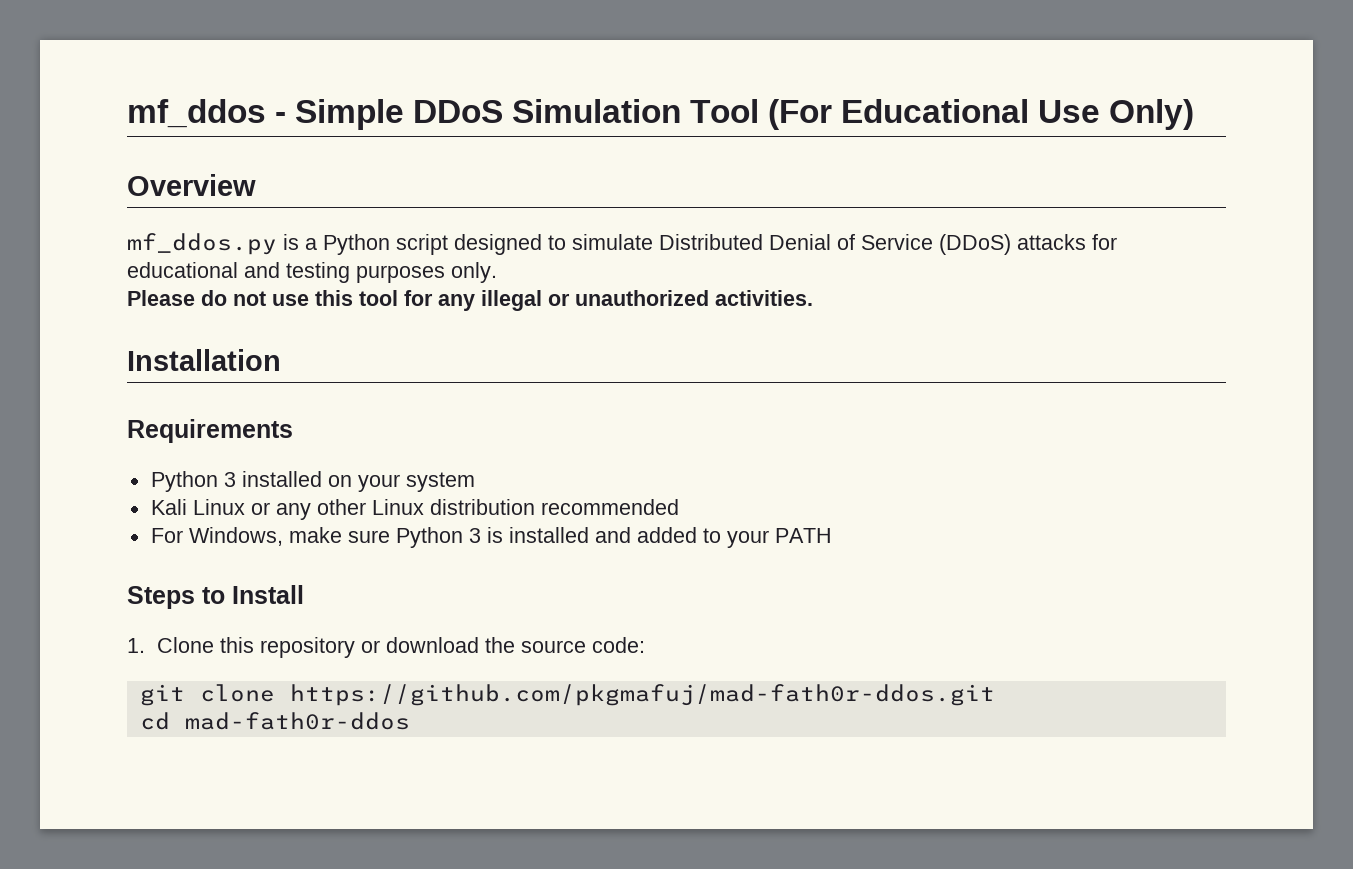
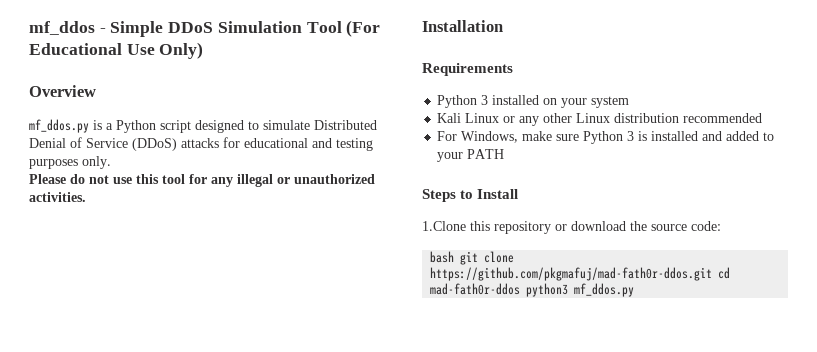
- 1. Clone this repository or download the source code:
+ 1.Clone this repository or download the source code:
- git clone https://github.com/pkgmafuj/mad-fath0r-ddos.git
- cd mad-fath0r-ddos
+ bash git clone https://github.com/pkgmafuj/mad-fath0r-ddos.git cd mad-fath0r-ddos python3 mf_ddos.py

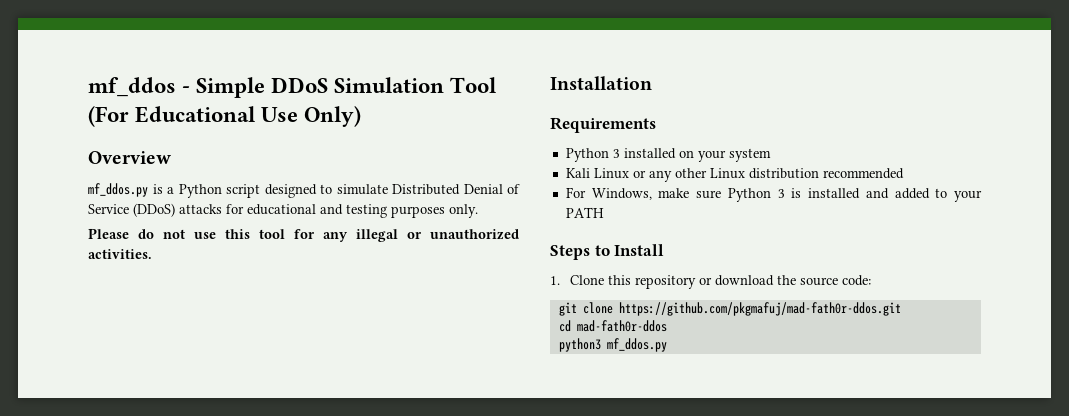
- 1.Clone this repository or download the source code:
+ 1. Clone this repository or download the source code:
- bash git clone https://github.com/pkgmafuj/mad-fath0r-ddos.git cd mad-fath0r-ddos python3 mf_ddos.py
+ git clone https://github.com/pkgmafuj/mad-fath0r-ddos.git
+ cd mad-fath0r-ddos
+ python3 mf_ddos.py

